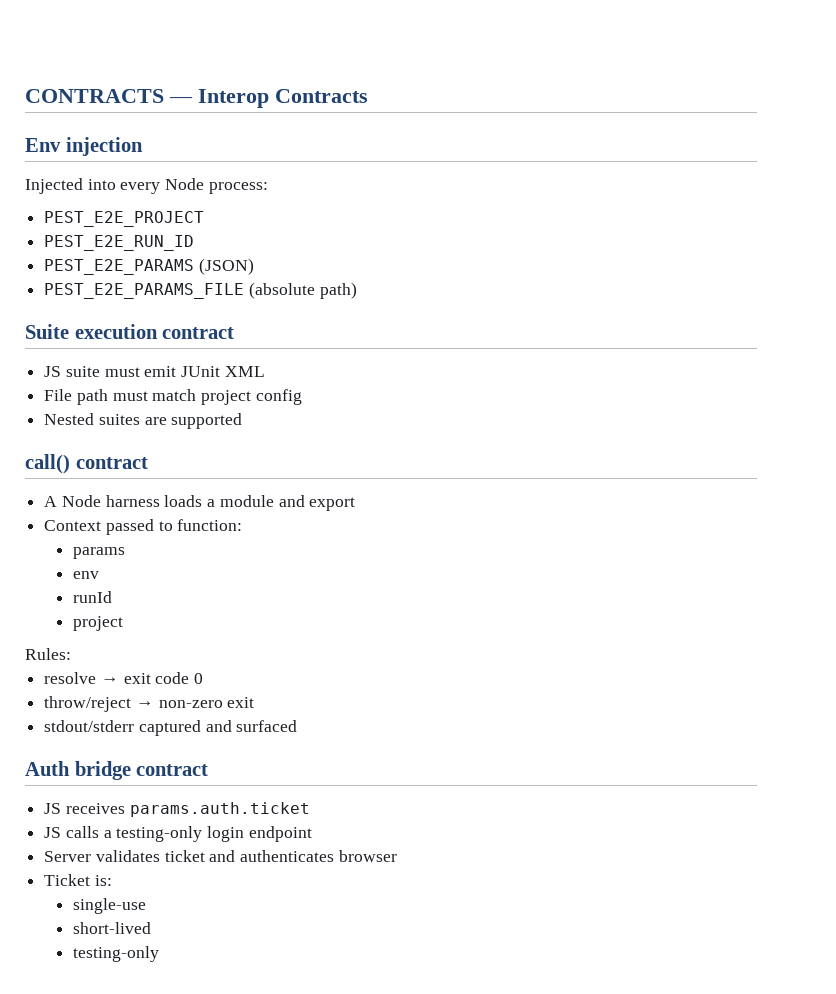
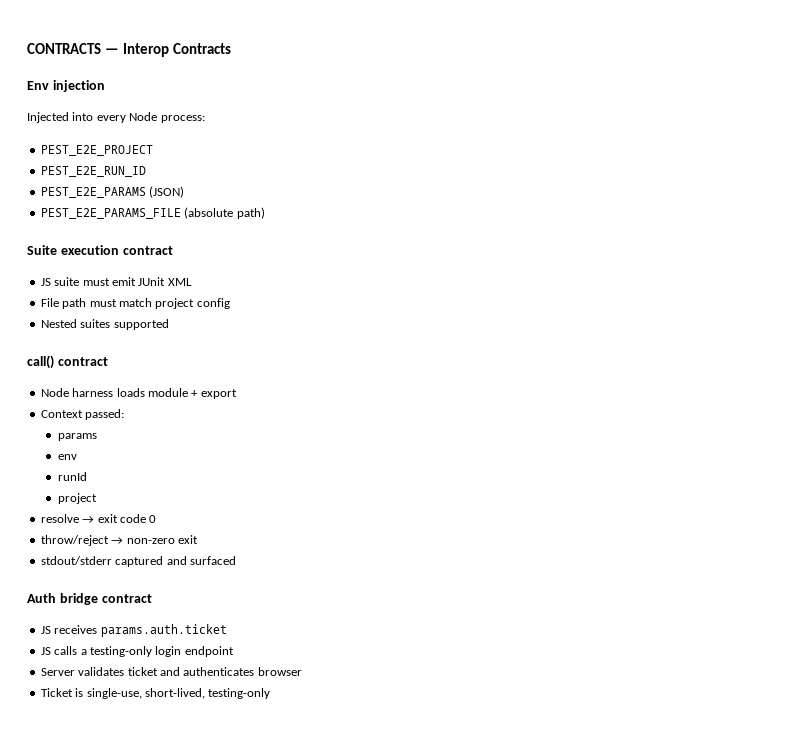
- Nested suites are supported
+ Nested suites supported
- A Node harness loads a module and export
+ Node harness loads module + export
- Context passed to function:
+ Context passed:
- Rules:
- Ticket is:
- single-use
- short-lived
- testing-only
+ Ticket is single-use, short-lived, testing-only

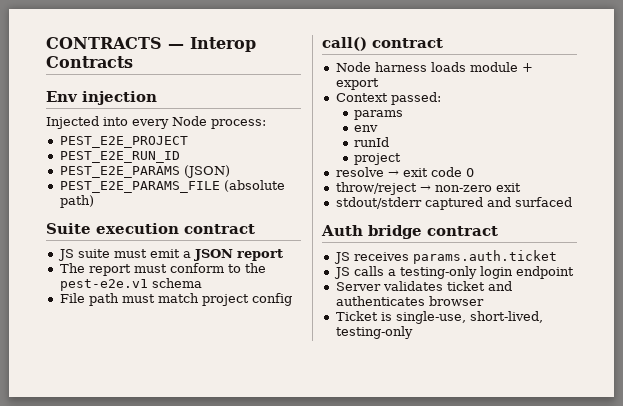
- JS suite must emit JUnit XML
+ JS suite must emit a JSON report
+ The report must conform to the pest-e2e.v1 schema
- Nested suites supported

